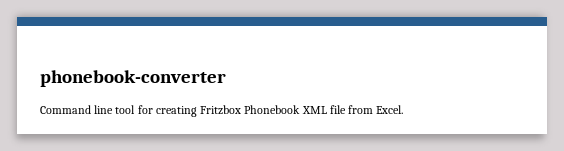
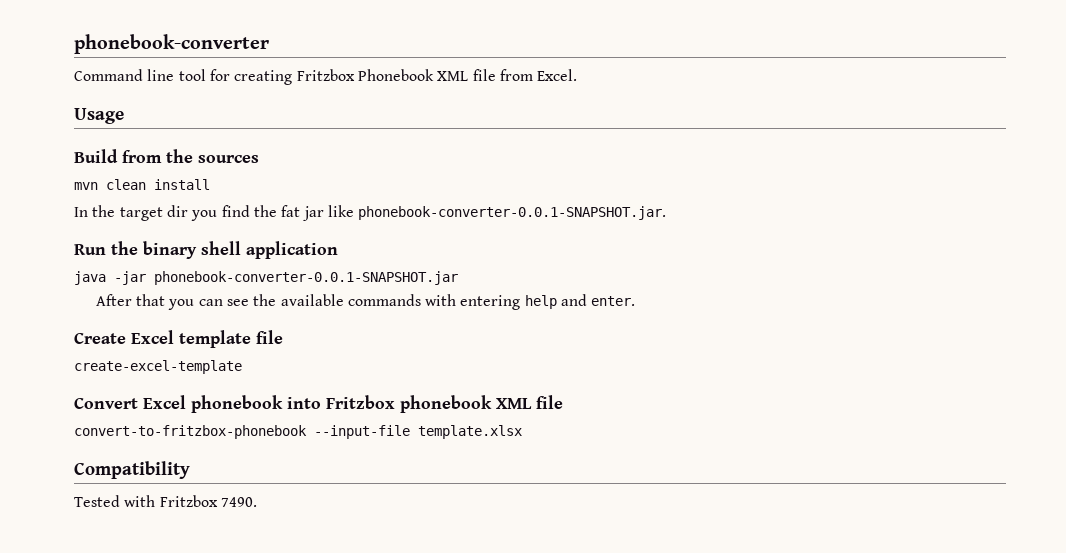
+ Usage
+ Build from the sources
+ mvn clean install
+ In the target dir you find the fat jar like phonebook-converter-0.0.1-SNAPSHOT.jar.
+ Run the binary shell application
+ java -jar phonebook-converter-0.0.1-SNAPSHOT.jar
+ After that you can see the available commands with entering help and enter.
+ Create Excel template file
+ create-excel-template
+ Convert Excel phonebook into Fritzbox phonebook XML file
+ convert-to-fritzbox-phonebook --input-file template.xlsx
+ Compatibility
+ Tested with Fritzbox 7490.

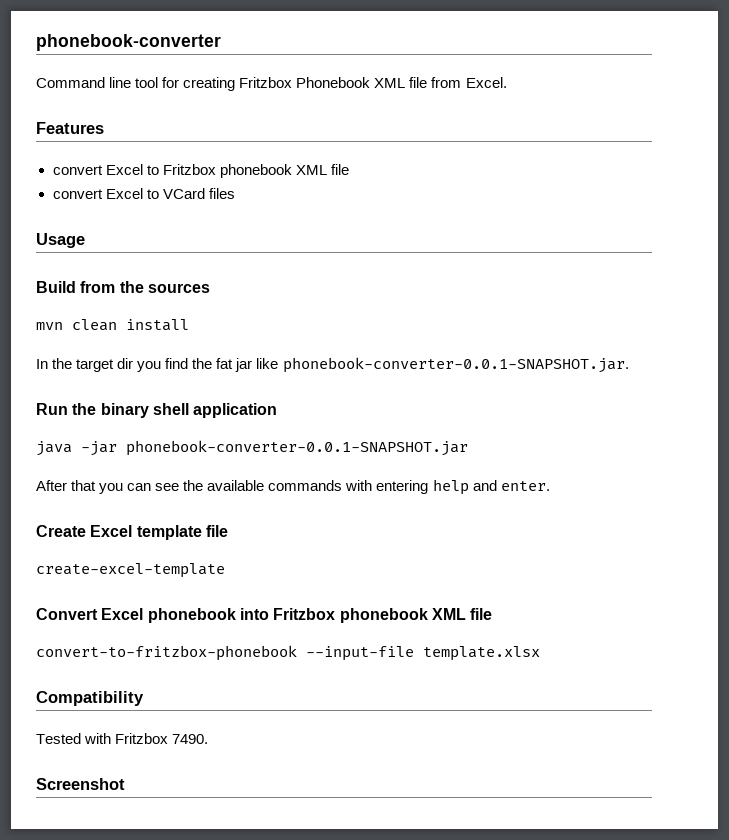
+ Features
+ convert Excel to Fritzbox phonebook XML file
+ convert Excel to VCard files
+ Screenshot

